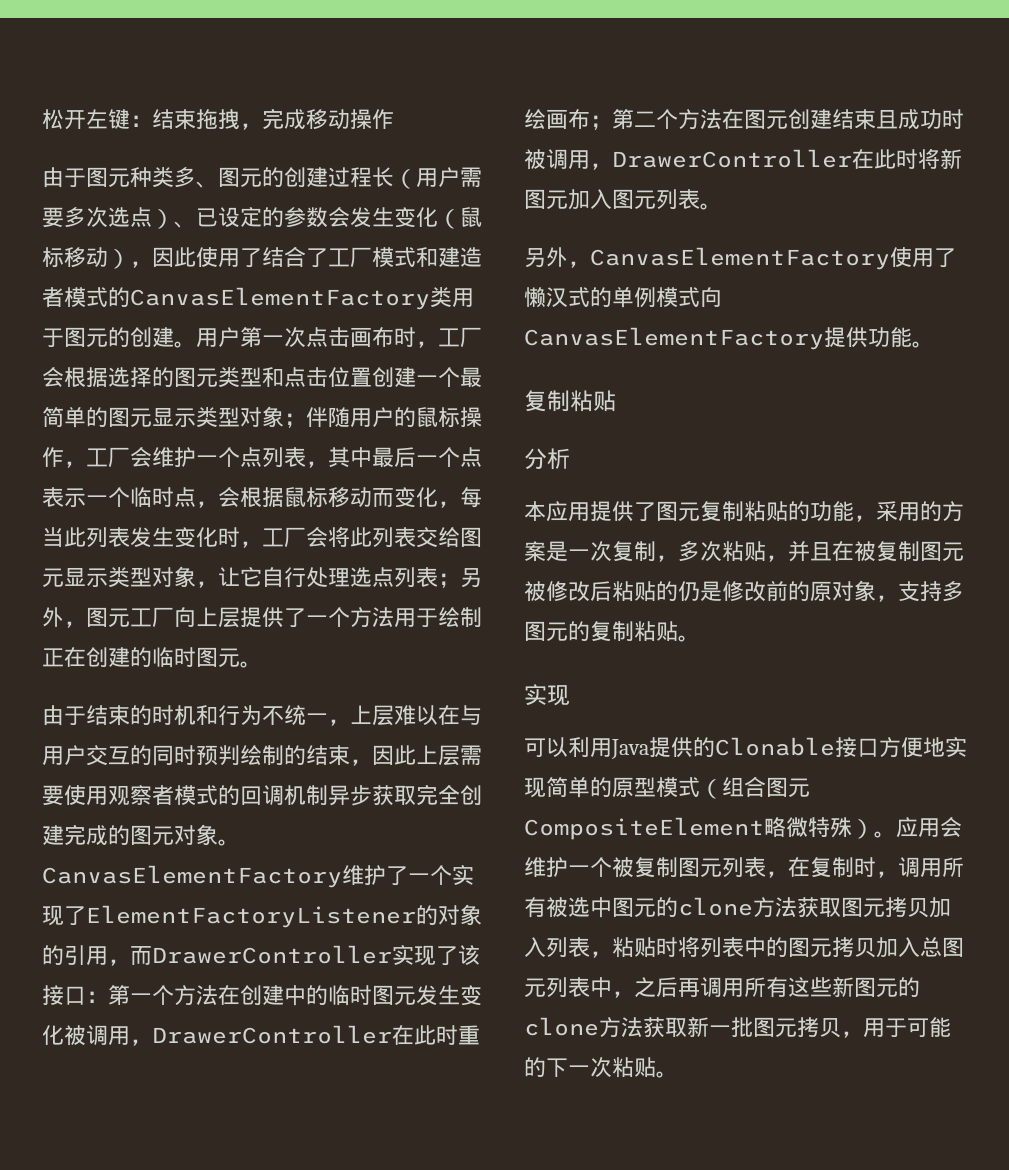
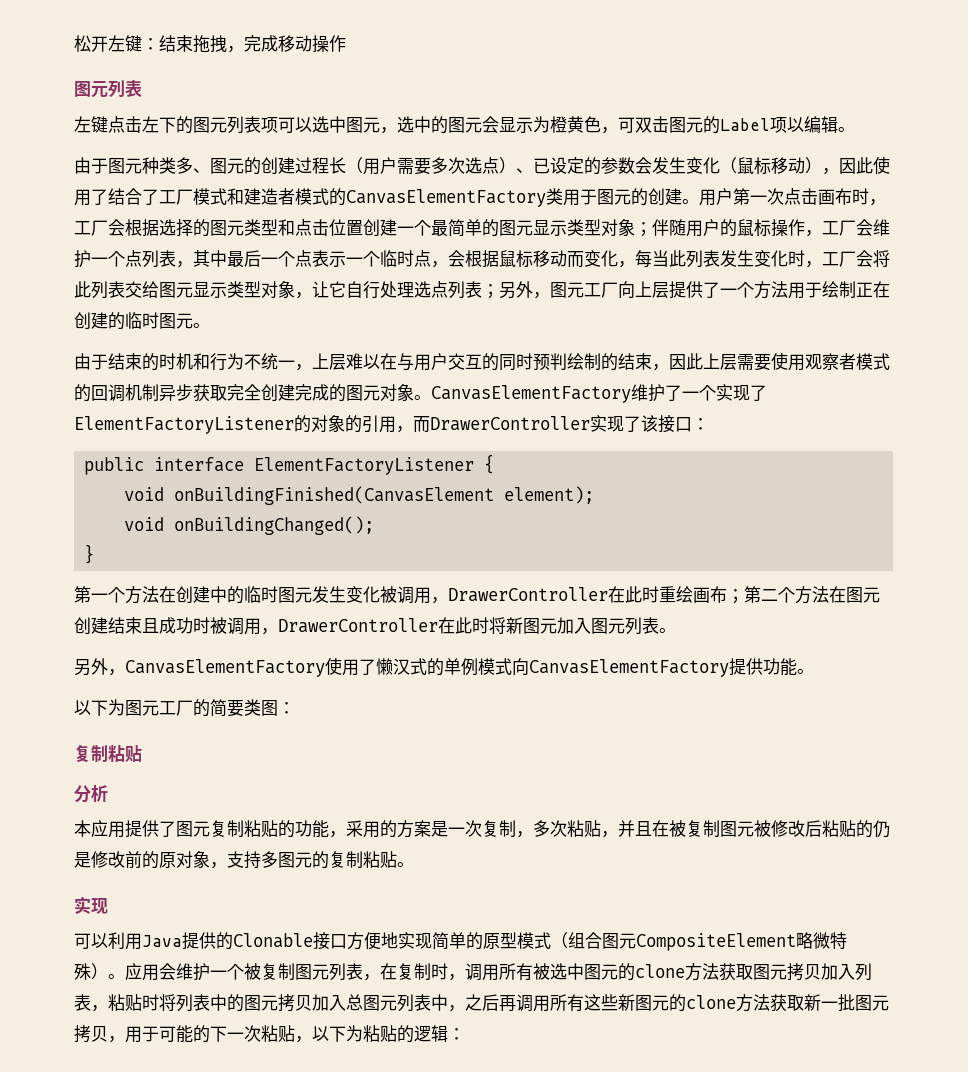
  松开左键：结束拖拽，完成移动操作
+ 图元列表
+ 左键点击左下的图元列表项可以选中图元，选中的图元会显示为橙黄色，可双击图元的Label项以编辑。
- CanvasElementFactory维护了一个实现了ElementFactoryListener的对象的引用，而DrawerController实现了该接口：第一个方法在创建中的临时图元发生变化被调用，DrawerController在此时重绘画布；第二个方法在图元创建结束且成功时被调用，DrawerController在此时将新图元加入图元列表。
+ CanvasElementFactory维护了一个实现了ElementFactoryListener的对象的引用，而DrawerController实现了该接口：
+ public interface ElementFactoryListener {
+ void onBuildingFinished(CanvasElement element);
+ void onBuildingChanged();
+ }
+ 第一个方法在创建中的临时图元发生变化被调用，DrawerController在此时重绘画布；第二个方法在图元创建结束且成功时被调用，DrawerController在此时将新图元加入图元列表。
+ 以下为图元工厂的简要类图：
- 应用会维护一个被复制图元列表，在复制时，调用所有被选中图元的clone方法获取图元拷贝加入列表，粘贴时将列表中的图元拷贝加入总图元列表中，之后再调用所有这些新图元的clone方法获取新一批图元拷贝，用于可能的下一次粘贴。
+ 应用会维护一个被复制图元列表，在复制时，调用所有被选中图元的clone方法获取图元拷贝加入列表，粘贴时将列表中的图元拷贝加入总图元列表中，之后再调用所有这些新图元的clone方法获取新一批图元拷贝，用于可能的下一次粘贴，以下为粘贴的逻辑：

